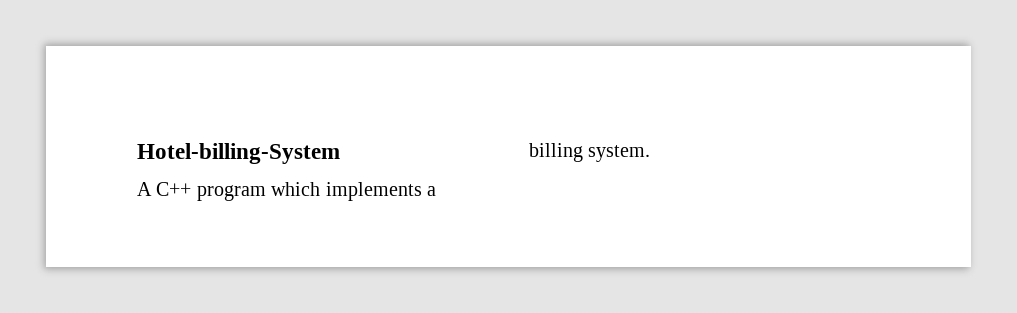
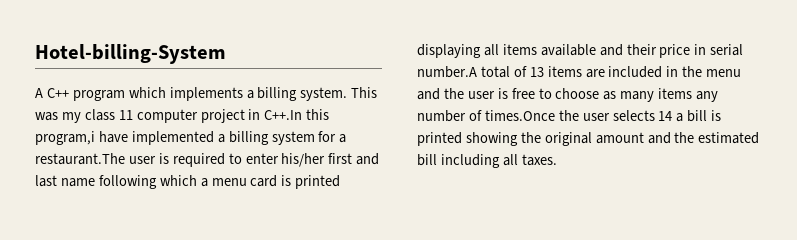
+ This was my class 11 computer project in C++.In this program,i have implemented a billing system for a restaurant.The user is required to enter his/her first and last name following which a menu card is printed displaying all items available and their price in serial number.A total of 13 items are included in the menu and the user is free to choose as many items any number of times.Once the user selects 14 a bill is printed showing the original amount and the estimated bill including all taxes.

